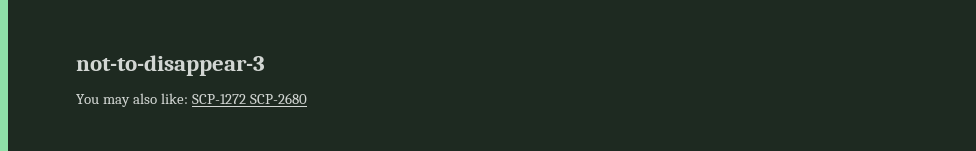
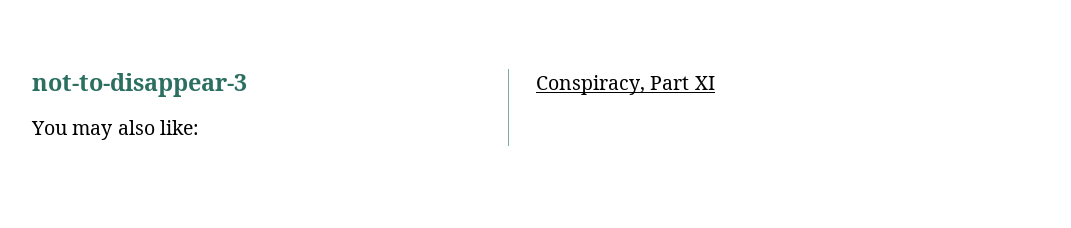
- You may also like: SCP-1272 SCP-2680
+ You may also like:
+ Conspiracy, Part XI

